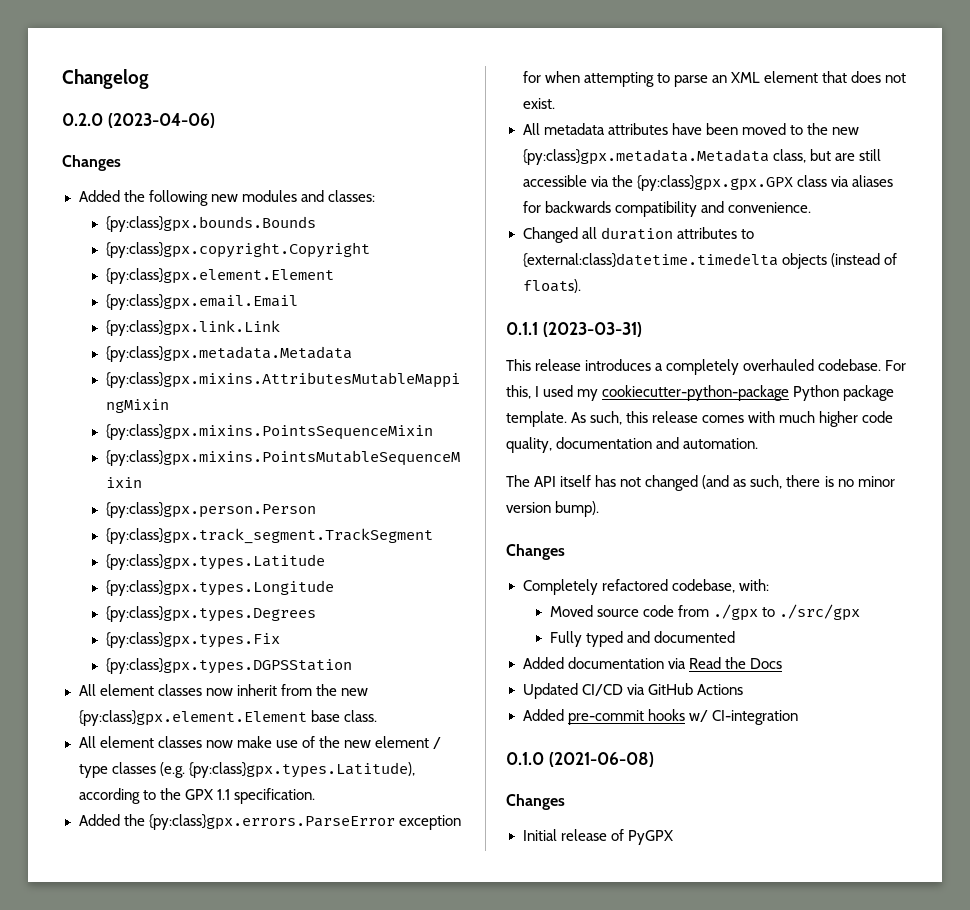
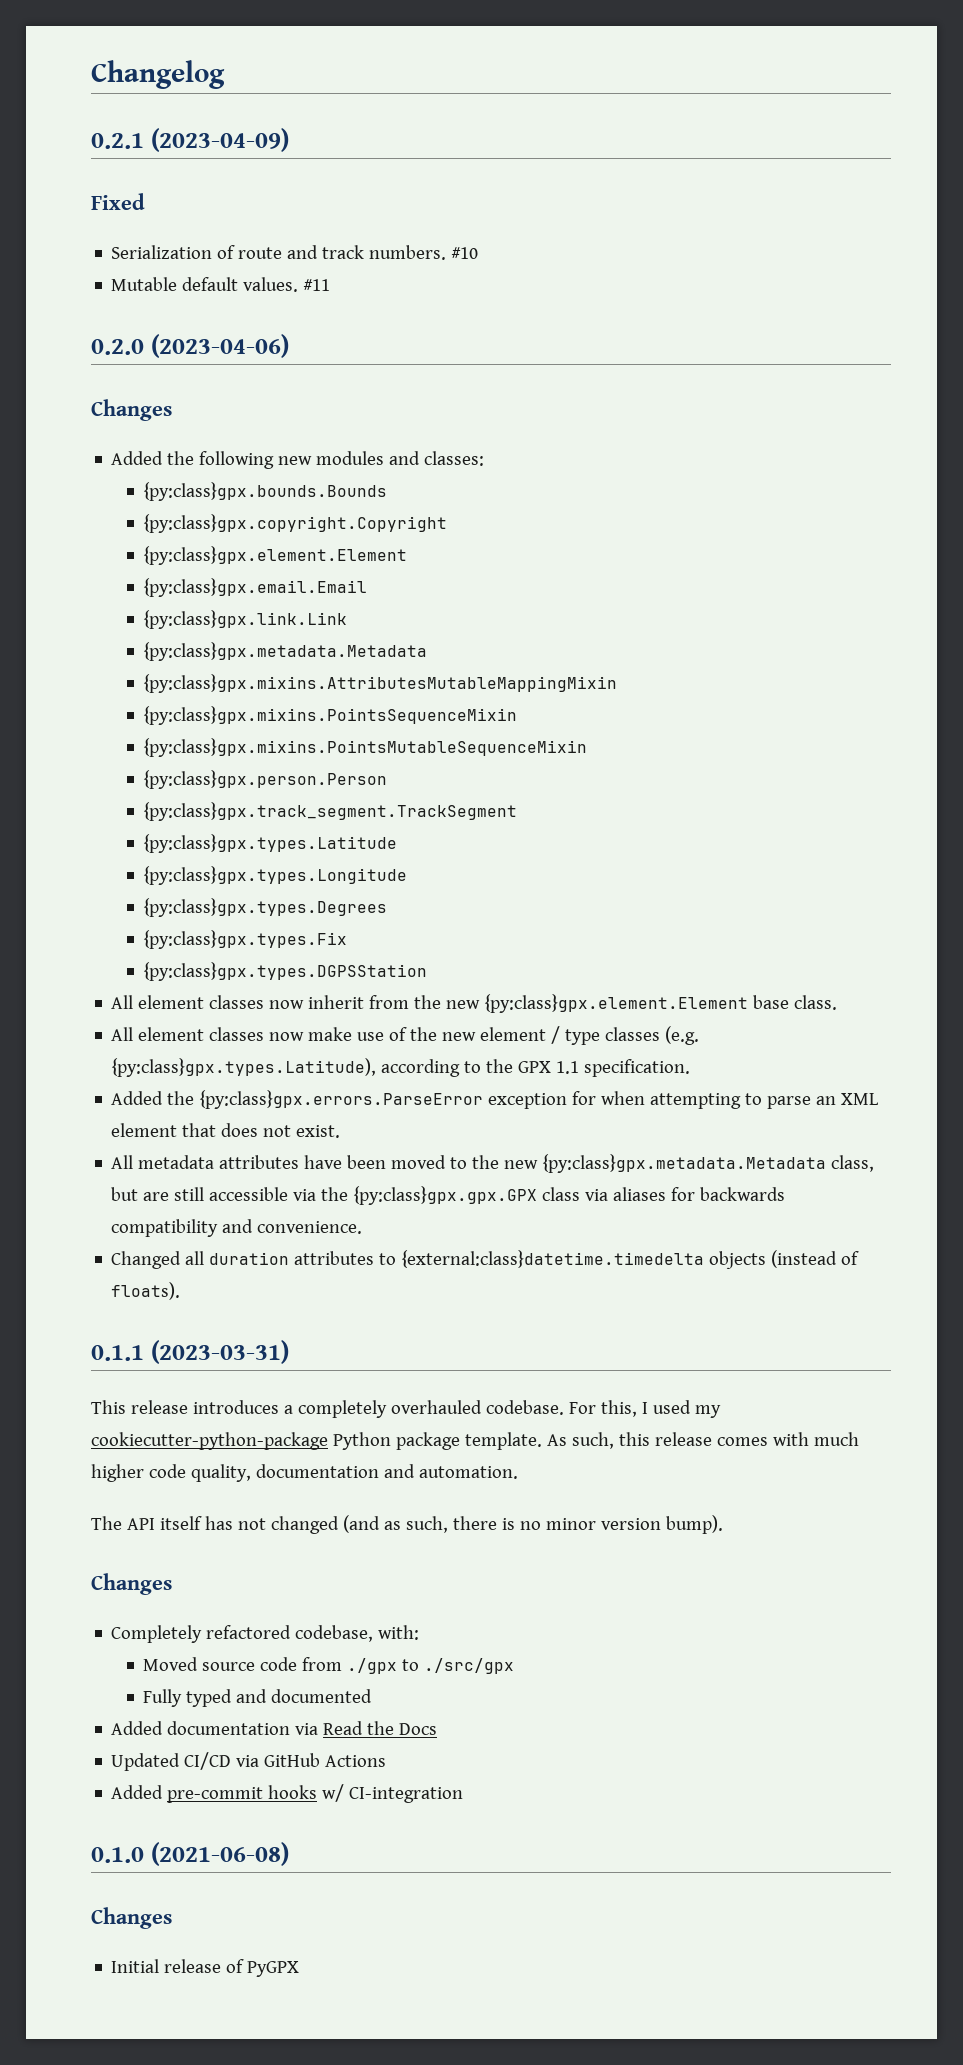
+ 0.2.1 (2023-04-09)
+ Fixed
+ Serialization of route and track numbers. #10
+ Mutable default values. #11

